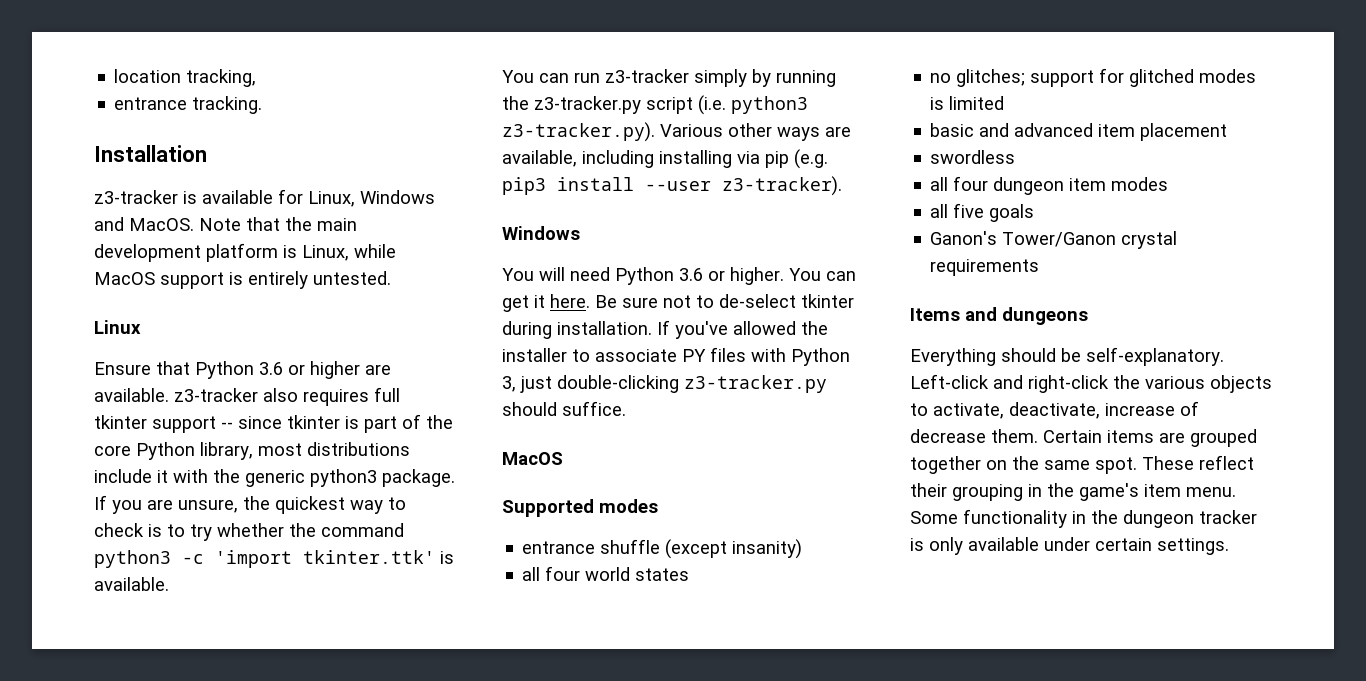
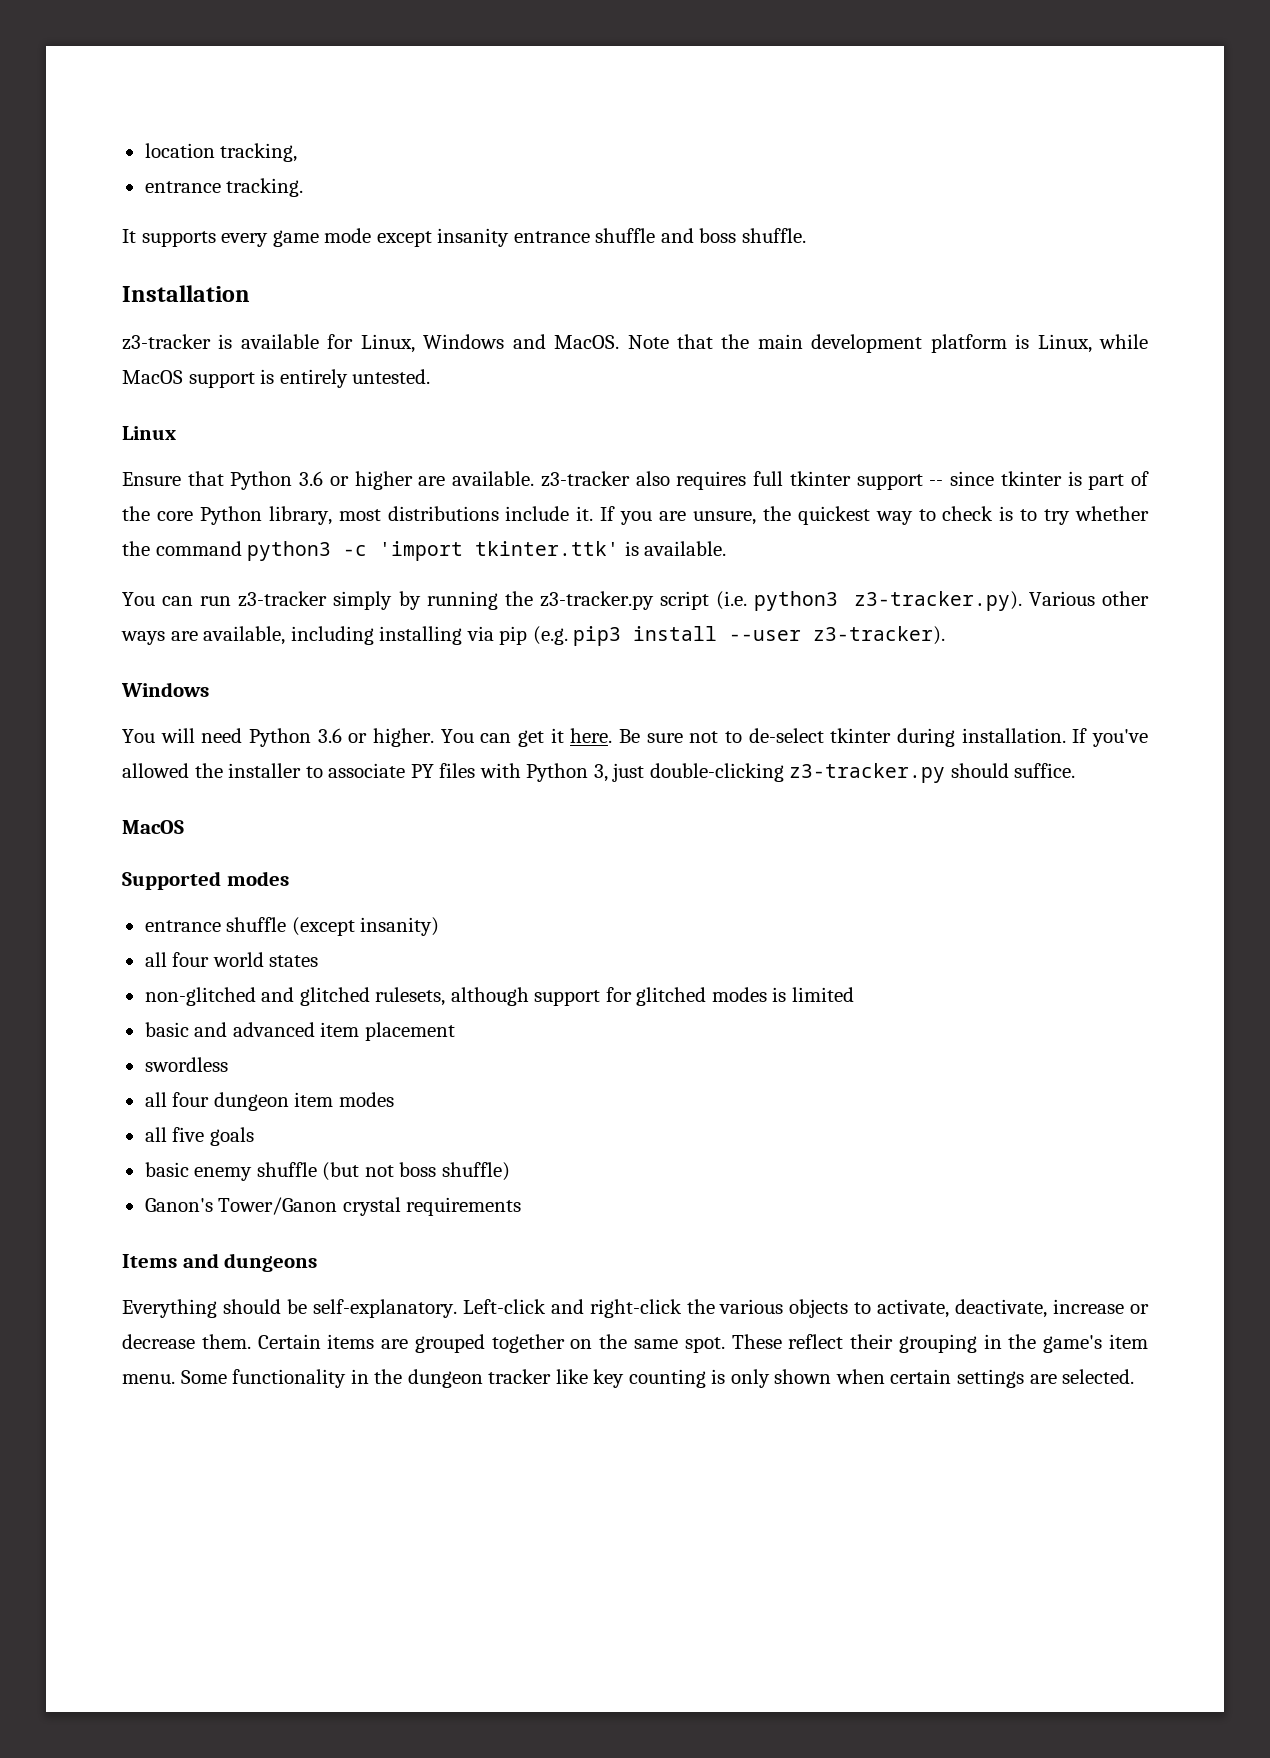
+ It supports every game mode except insanity entrance shuffle and boss shuffle.
- Ensure that Python 3.6 or higher are available. z3-tracker also requires full tkinter support -- since tkinter is part of the core Python library, most distributions include it with the generic python3 package.
+ Ensure that Python 3.6 or higher are available. z3-tracker also requires full tkinter support -- since tkinter is part of the core Python library, most distributions include it.
- no glitches; support for glitched modes is limited
+ non-glitched and glitched rulesets, although support for glitched modes is limited
+ basic enemy shuffle (but not boss shuffle)
- Left-click and right-click the various objects to activate, deactivate, increase of decrease them.
+ Left-click and right-click the various objects to activate, deactivate, increase or decrease them.
- Some functionality in the dungeon tracker is only available under certain settings.
+ Some functionality in the dungeon tracker like key counting is only shown when certain settings are selected.

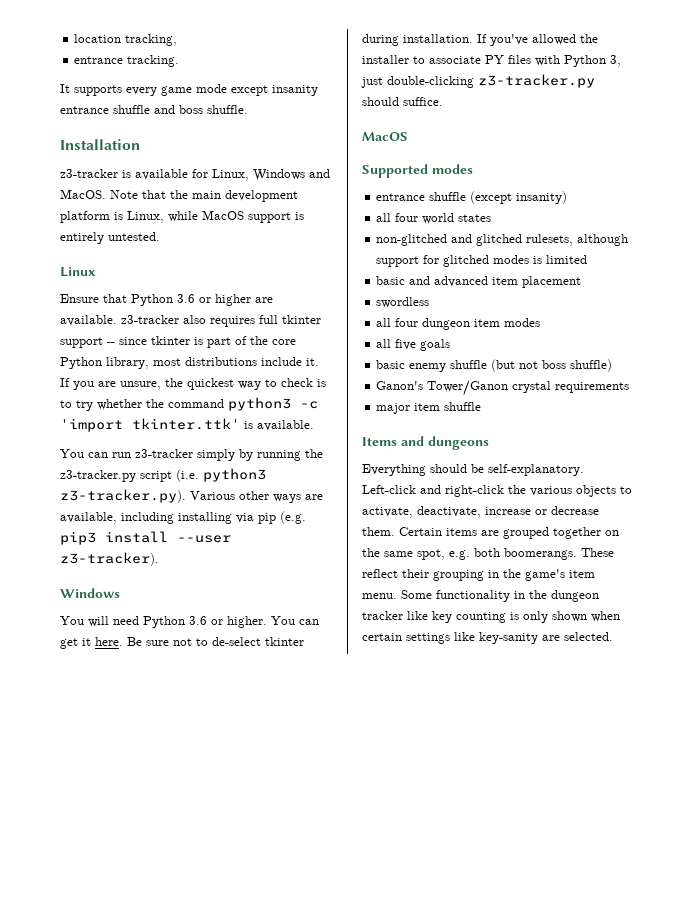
+ major item shuffle
- Certain items are grouped together on the same spot.
+ Certain items are grouped together on the same spot, e.g. both boomerangs.
- Some functionality in the dungeon tracker like key counting is only shown when certain settings are selected.
+ Some functionality in the dungeon tracker like key counting is only shown when certain settings like key-sanity are selected.

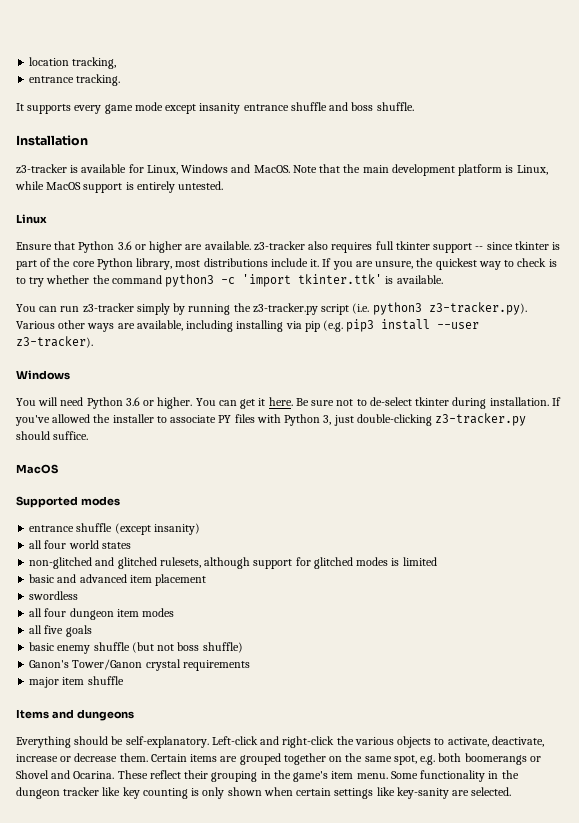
- Certain items are grouped together on the same spot, e.g. both boomerangs.
+ Certain items are grouped together on the same spot, e.g. both boomerangs or Shovel and Ocarina.

